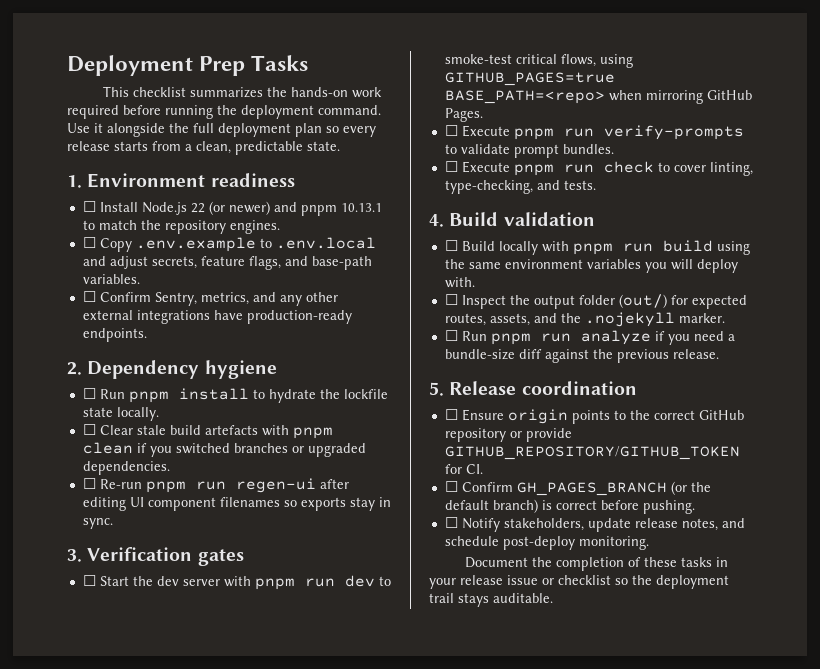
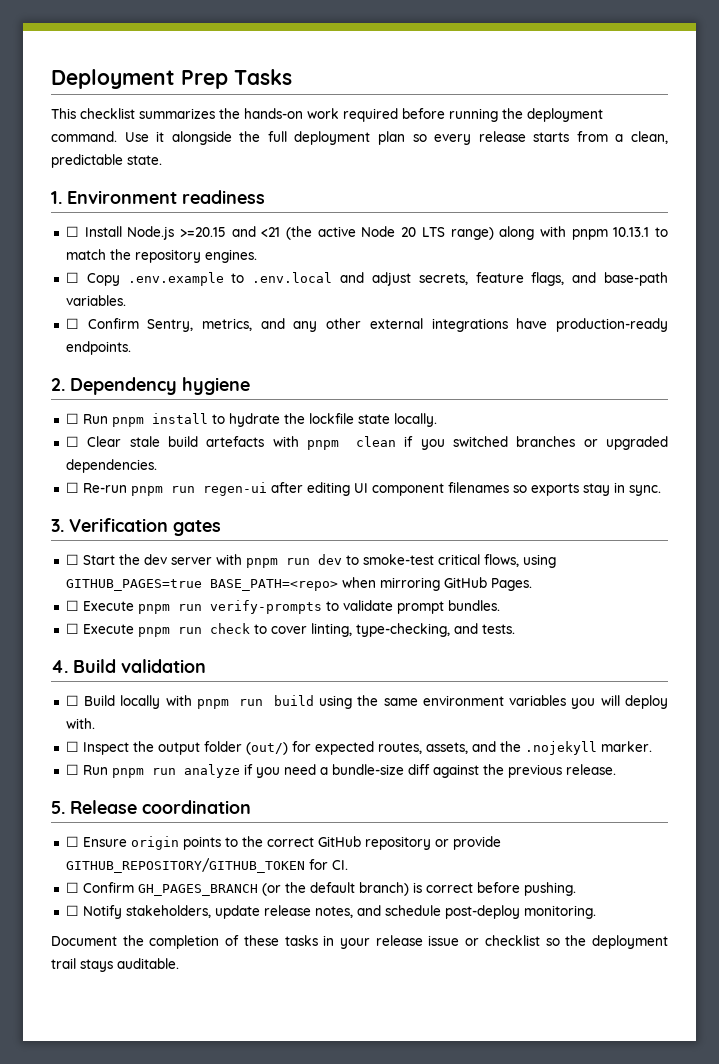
- ☐ Install Node.js 22 (or newer) and pnpm 10.13.1 to match the repository engines.
+ ☐ Install Node.js >=20.15 and <21 (the active Node 20 LTS range) along with pnpm 10.13.1 to match the repository engines.

